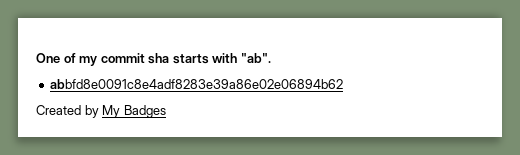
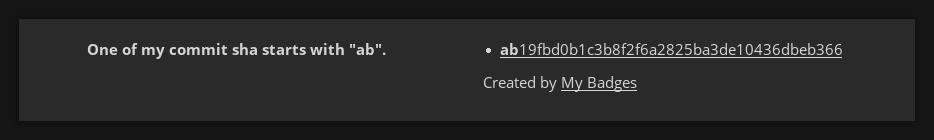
- abbfd8e0091c8e4adf8283e39a86e02e06894b62
+ ab19fbd0b1c3b8f2f6a2825ba3de10436dbeb366

